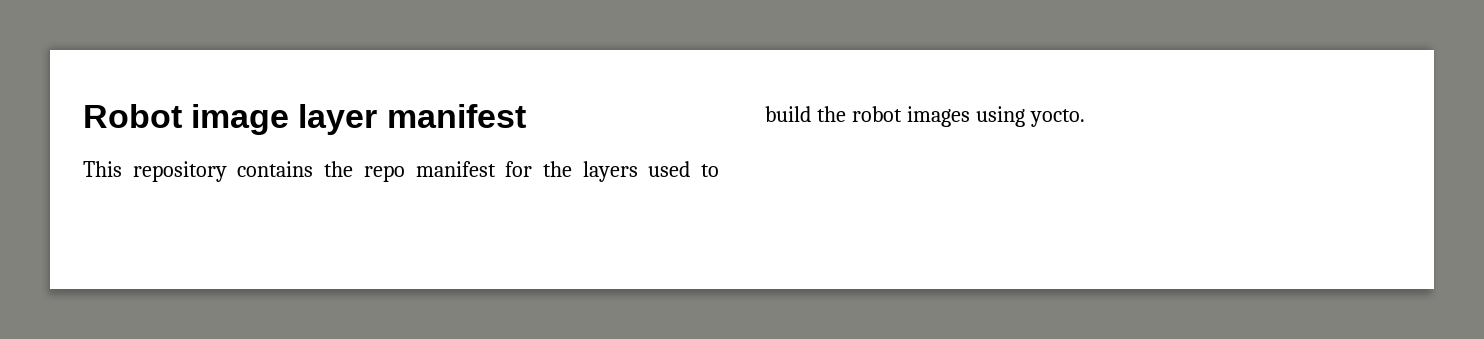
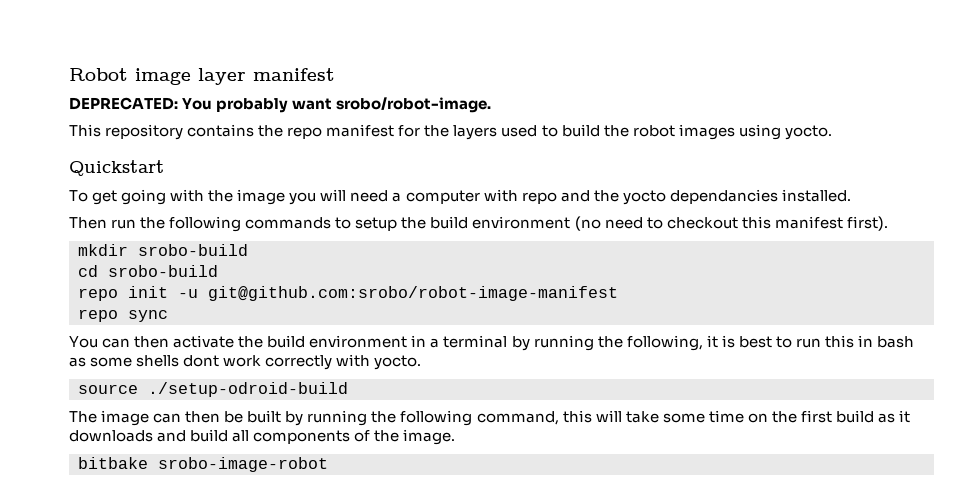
+ DEPRECATED: You probably want srobo/robot-image.
+ Quickstart
+ To get going with the image you will need a computer with repo and the yocto dependancies installed.
+ Then run the following commands to setup the build environment (no need to checkout this manifest first).
+ mkdir srobo-build
+ cd srobo-build
+ repo init -u git@github.com:srobo/robot-image-manifest
+ repo sync
+ You can then activate the build environment in a terminal by running the following, it is best to run this in bash as some shells dont work correctly with yocto.
+ source ./setup-odroid-build
+ The image can then be built by running the following command, this will take some time on the first build as it downloads and build all components of the image.
+ bitbake srobo-image-robot

